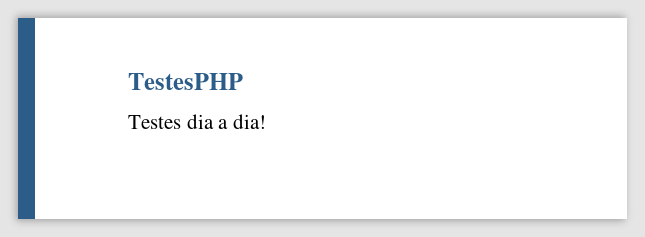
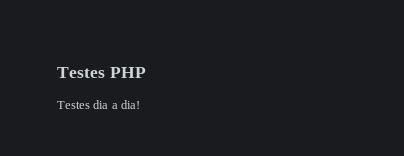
- TestesPHP
+ Testes PHP

